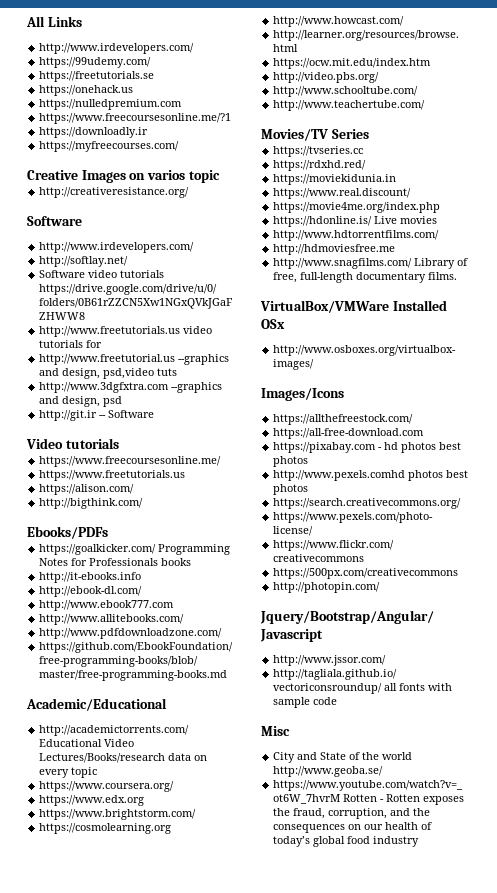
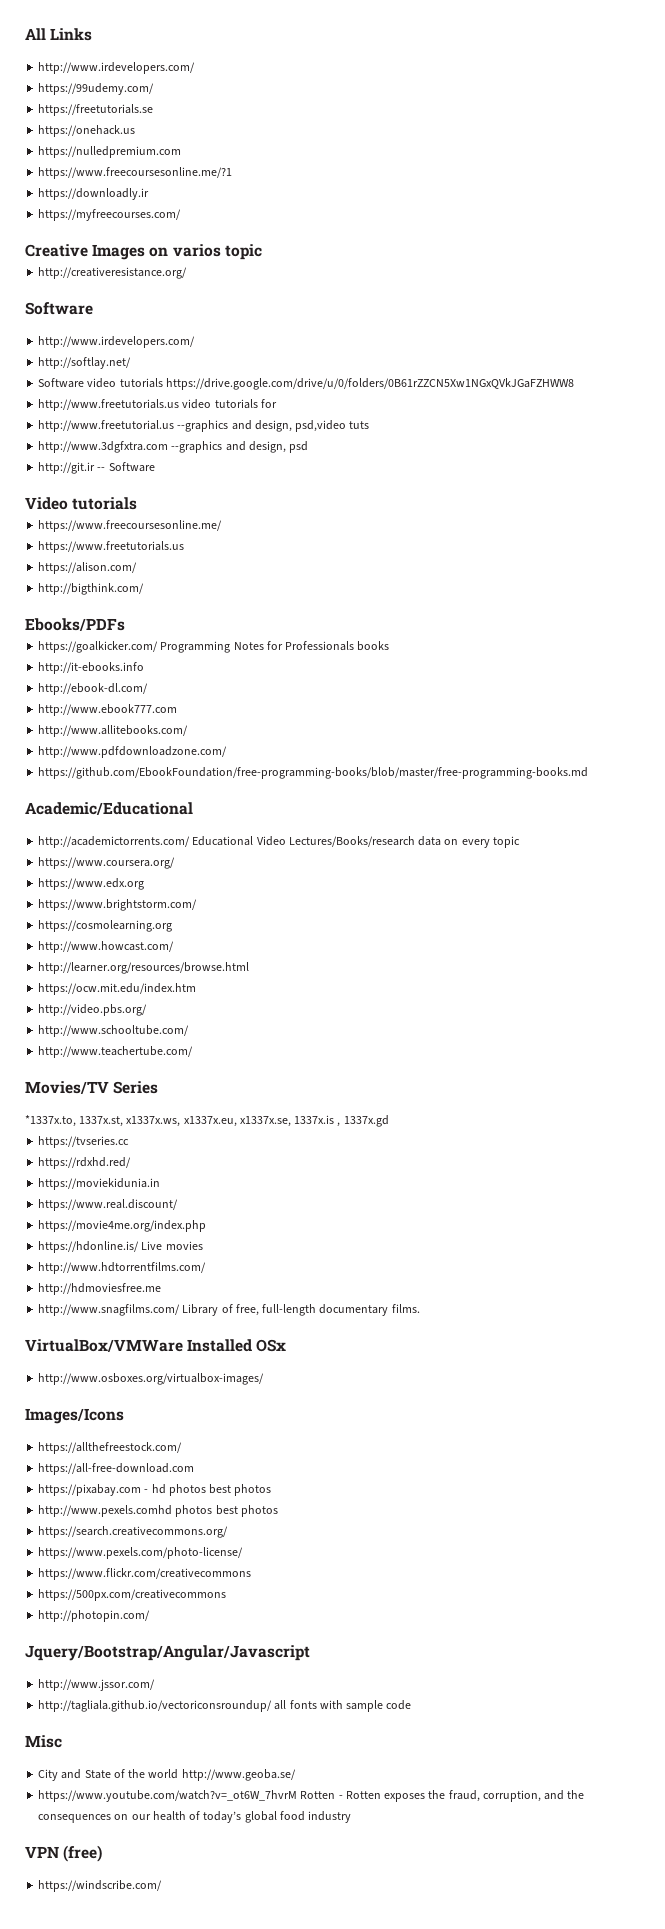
+ *1337x.to, 1337x.st, x1337x.ws, x1337x.eu, x1337x.se, 1337x.is , 1337x.gd
+ VPN (free)
+ https://windscribe.com/

